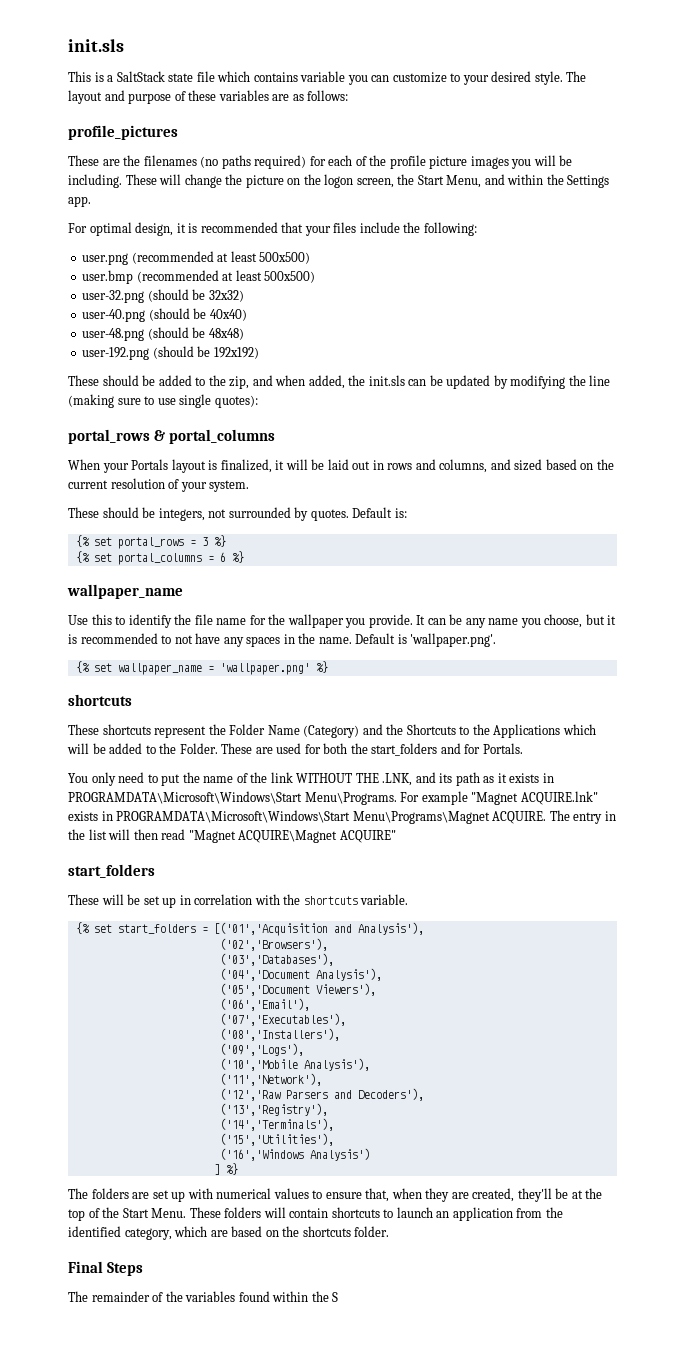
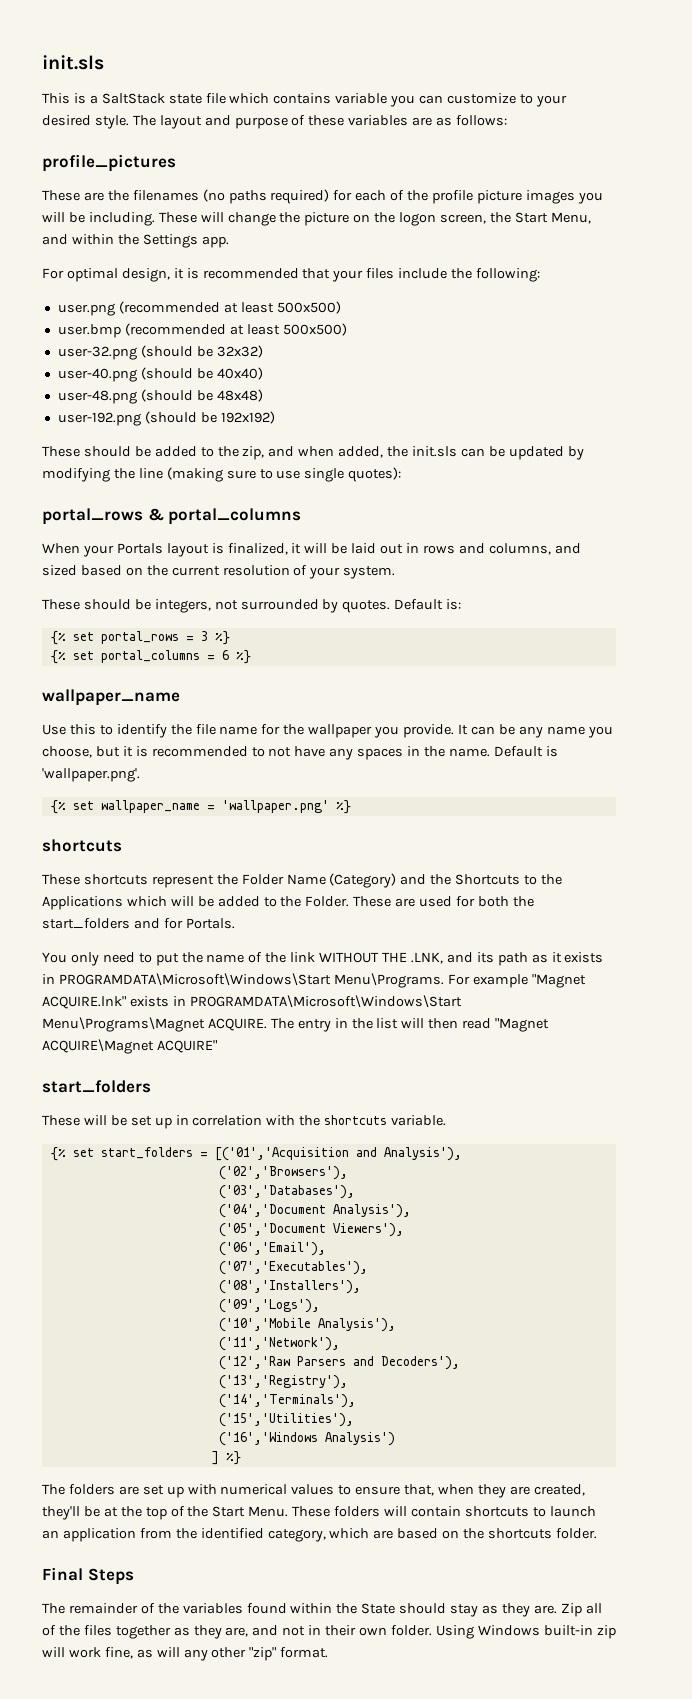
- The remainder of the variables found within the S
+ The remainder of the variables found within the State should stay as they are. Zip all of the files together as they are, and not in their own folder. Using Windows built-in zip will work fine, as will any other "zip" format.

